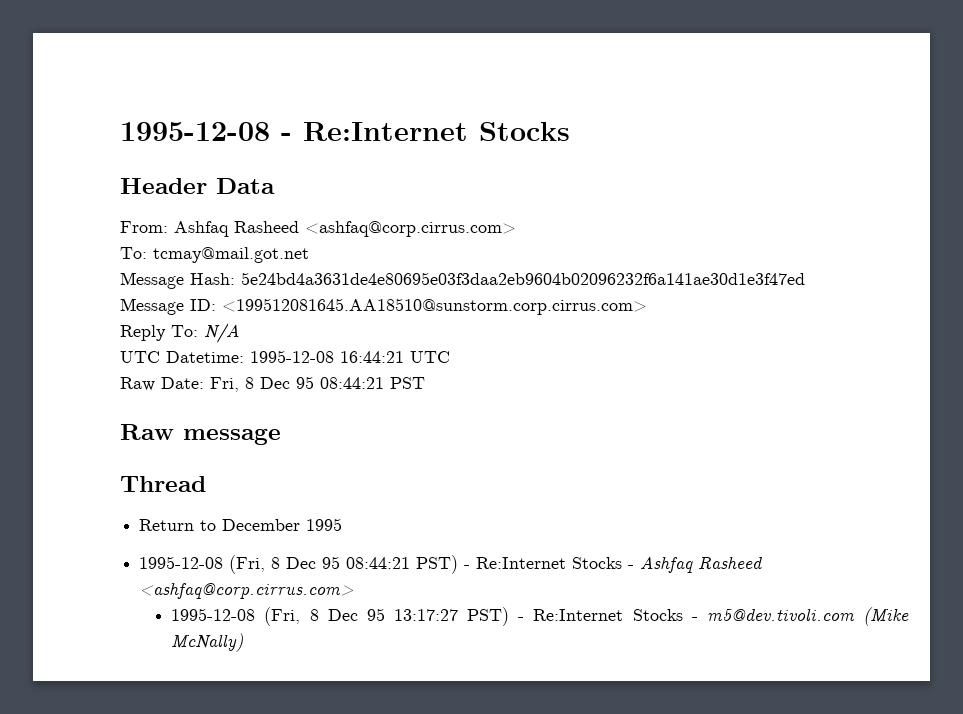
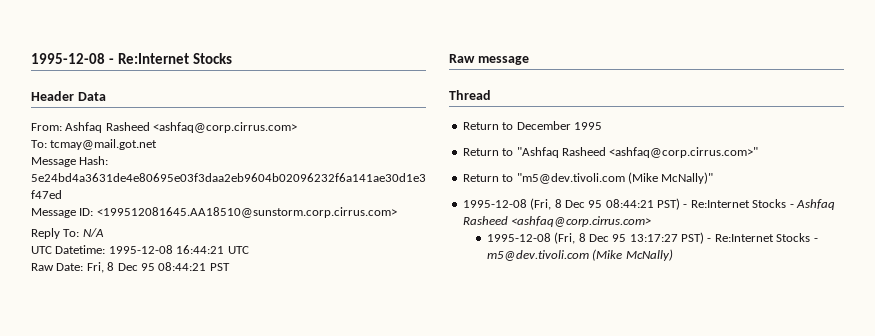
+ Return to "Ashfaq Rasheed <ashfaq@corp.cirrus.com>"
+ Return to "m5@dev.tivoli.com (Mike McNally)"

